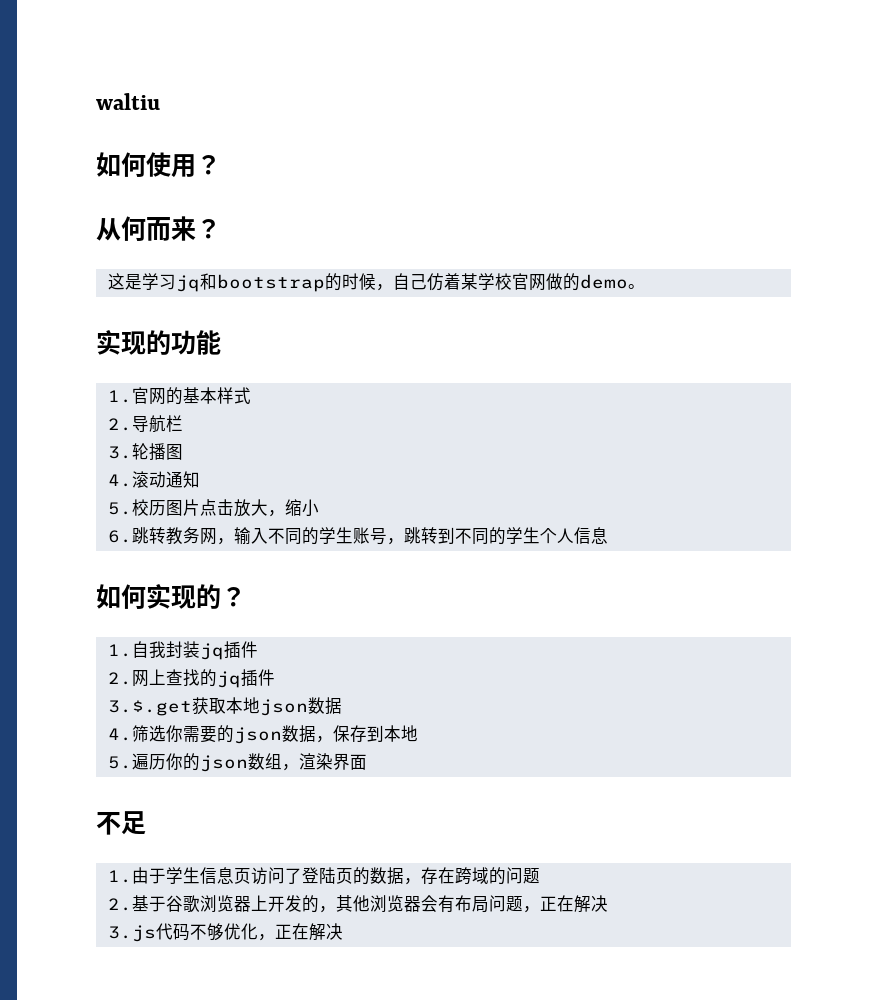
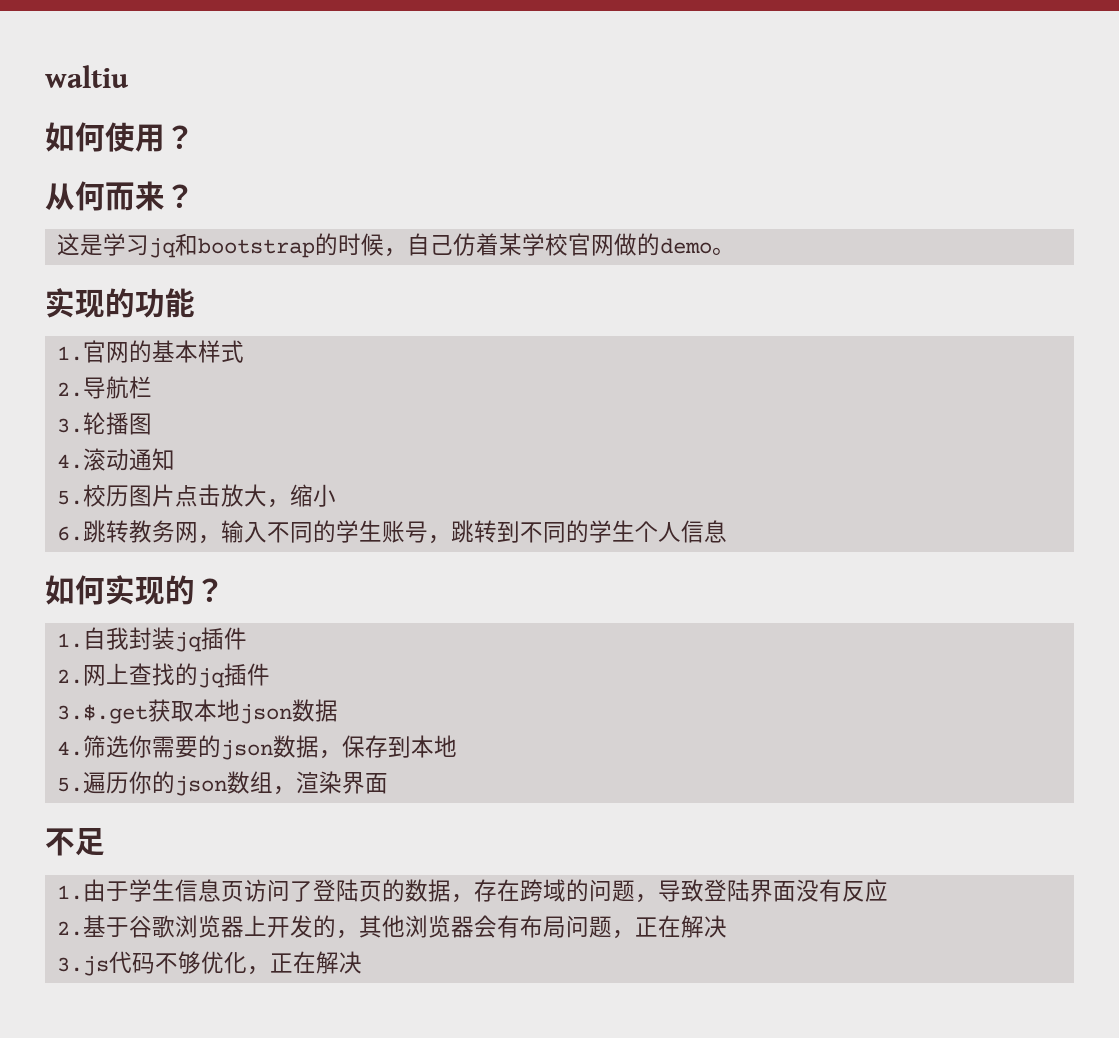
- 1.由于学生信息页访问了登陆页的数据，存在跨域的问题
+ 1.由于学生信息页访问了登陆页的数据，存在跨域的问题，导致登陆界面没有反应

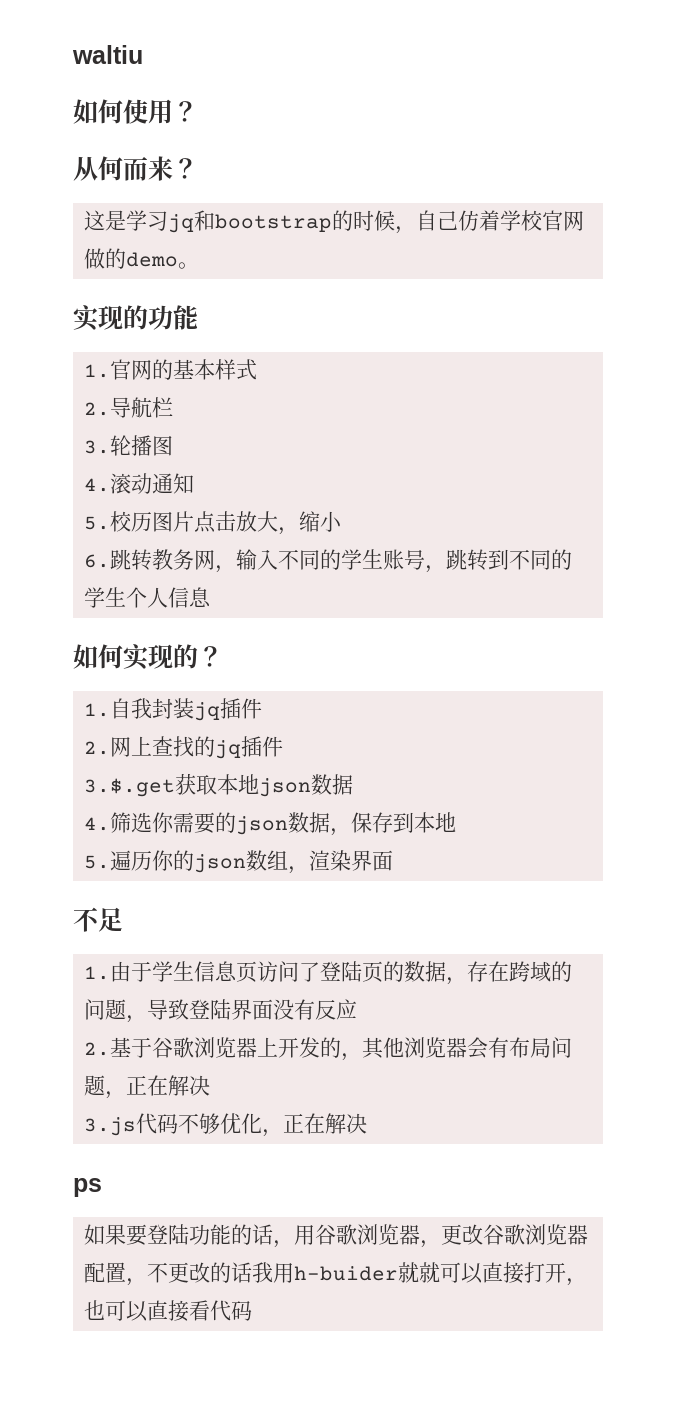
- 这是学习jq和bootstrap的时候，自己仿着某学校官网做的demo。
+ 这是学习jq和bootstrap的时候，自己仿着学校官网做的demo。
+ ps
+ 如果要登陆功能的话，用谷歌浏览器，更改谷歌浏览器配置，不更改的话我用h-buider就就可以直接打开，也可以直接看代码

